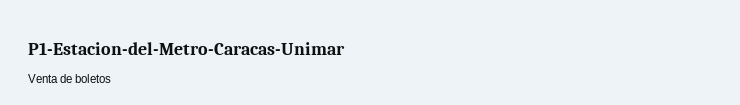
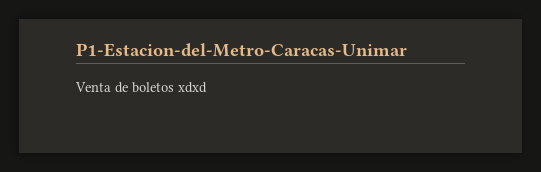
- Venta de boletos
+ Venta de boletos xdxd

